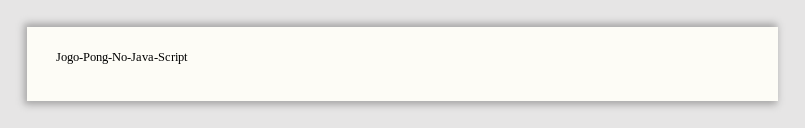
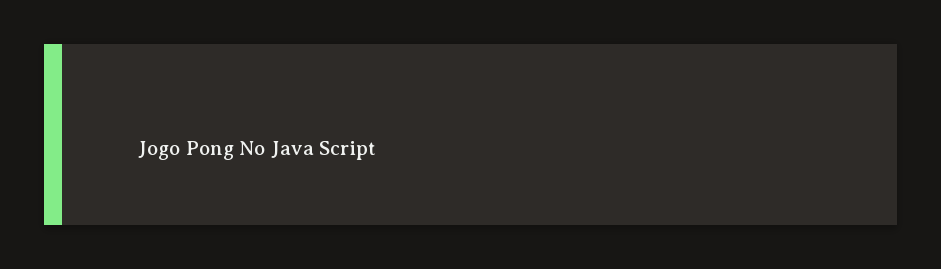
- Jogo-Pong-No-Java-Script
+ Jogo Pong No Java Script

